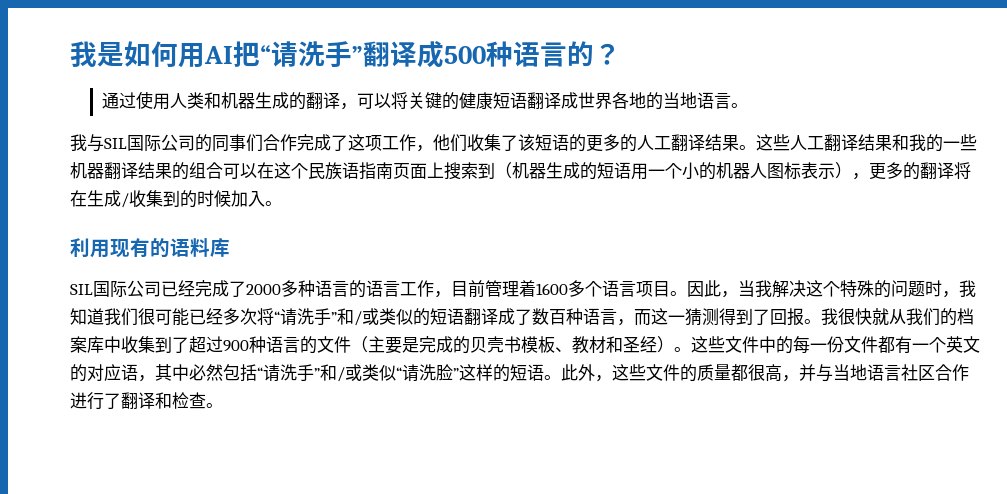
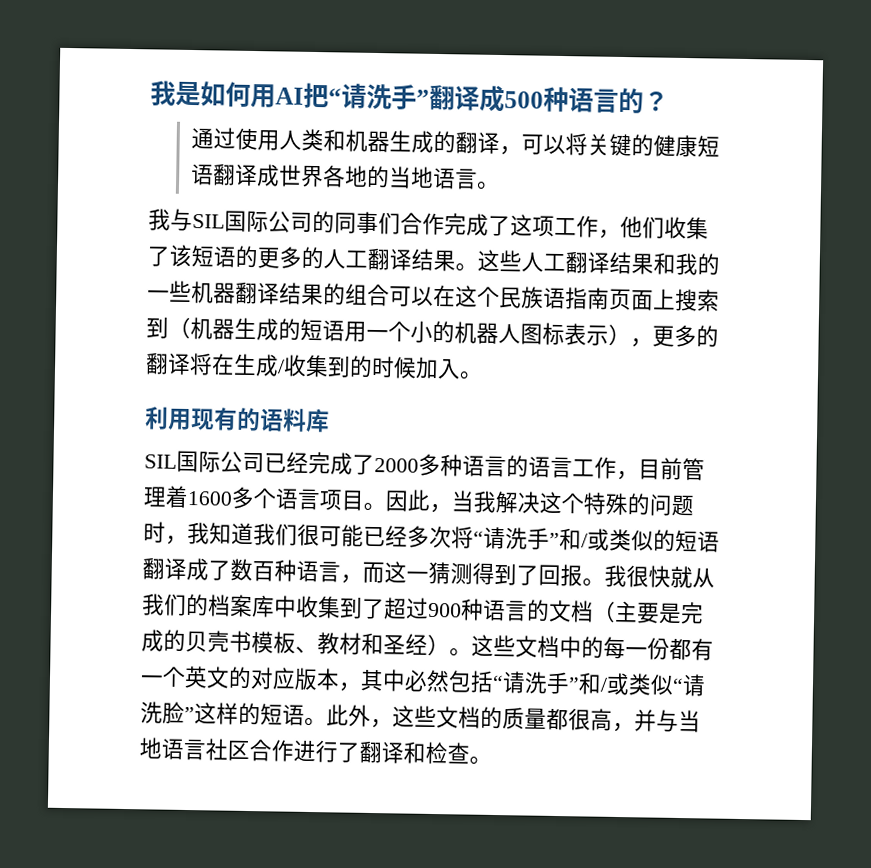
- 我很快就从我们的档案库中收集到了超过900种语言的文件（主要是完成的贝壳书模板、教材和圣经）。
+ 我很快就从我们的档案库中收集到了超过900种语言的文档（主要是完成的贝壳书模板、教材和圣经）。
- 这些文件中的每一份文件都有一个英文的对应语，其中必然包括“请洗手”和/或类似“请洗脸”这样的短语。
+ 这些文档中的每一份都有一个英文的对应版本，其中必然包括“请洗手”和/或类似“请洗脸”这样的短语。
- 此外，这些文件的质量都很高，并与当地语言社区合作进行了翻译和检查。
+ 此外，这些文档的质量都很高，并与当地语言社区合作进行了翻译和检查。

